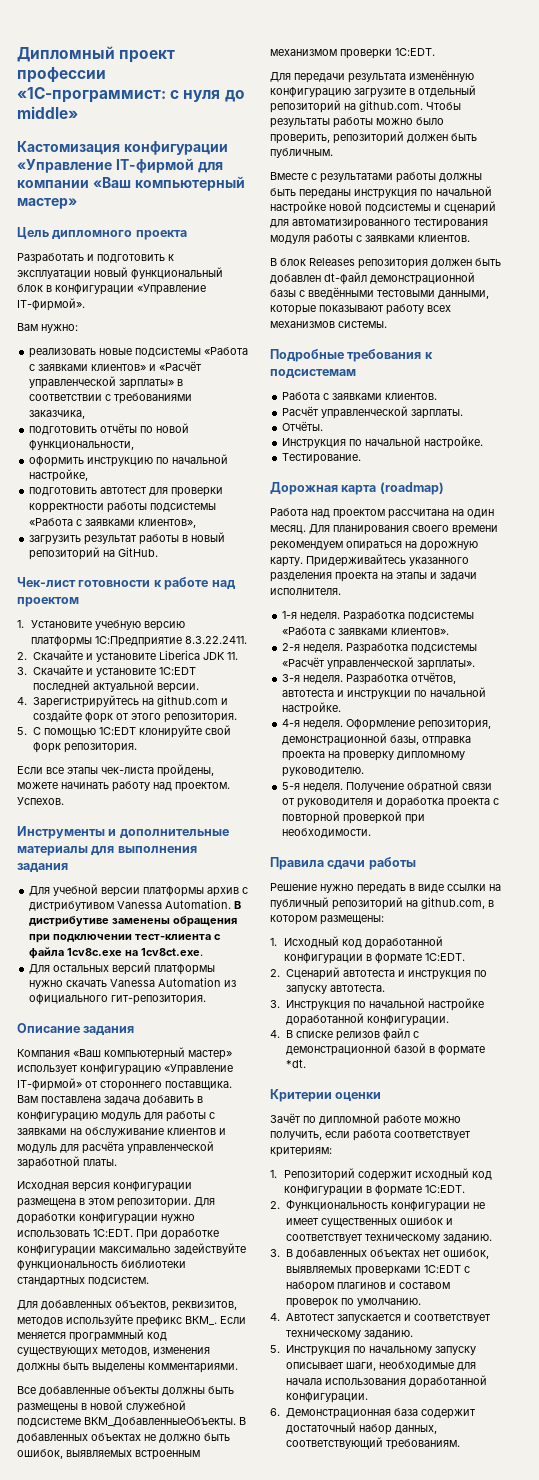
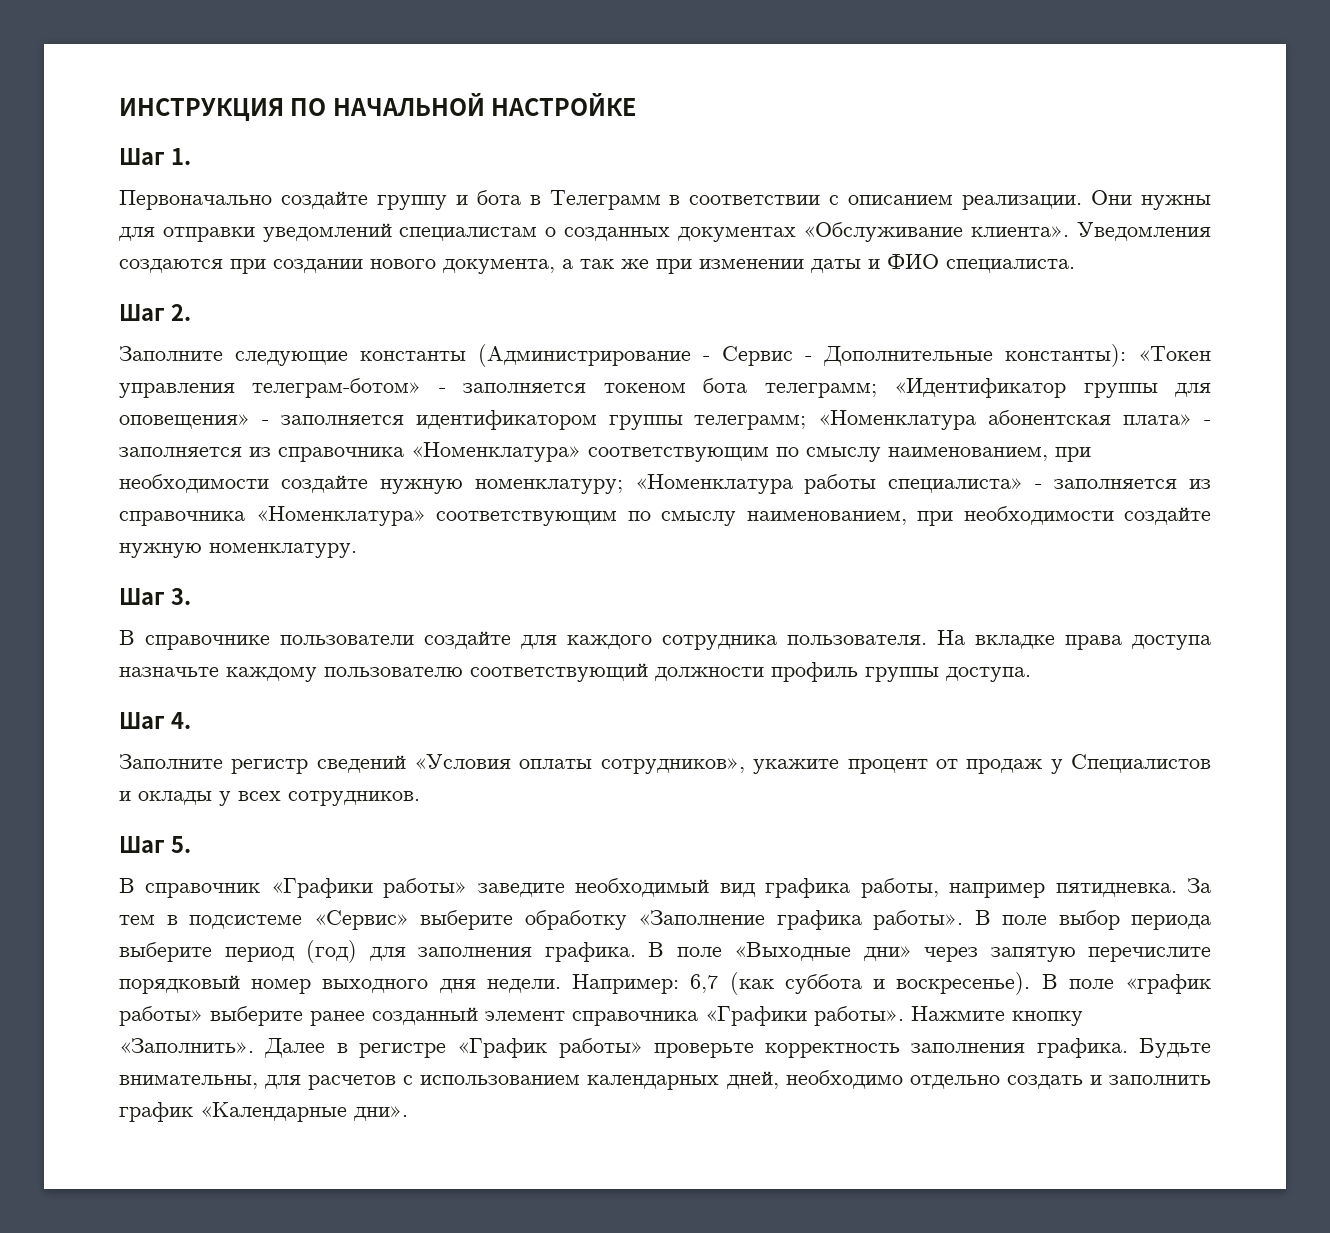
- Дипломный проект профессии «1C-программист: с нуля до middle»
- Кастомизация конфигурации «Управление IT-фирмой для компании «Ваш компьютерный мастер»
- Цель дипломного проекта
- Разработать и подготовить к эксплуатации новый функциональный блок в конфигурации «Управление IT-фирмой».
- Вам нужно:
- реализовать новые подсистемы «Работа с заявками клиентов» и «Расчёт управленческой зарплаты» в соответствии с требованиями заказчика,
- подготовить отчёты по новой функциональности,
- оформить инструкцию по начальной настройке,
- подготовить автотест для проверки корректности работы подсистемы «Работа с заявками клиентов»,
- загрузить результат работы в новый репозиторий на GitHub.
- Чек-лист готовности к работе над проектом
- 1. Установите учебную версию платформы 1С:Предприятие 8.3.22.2411.
- 2. Скачайте и установите Liberica JDK 11.
- 3. Скачайте и установите 1С:EDT последней актуальной версии.
- 4. Зарегистрируйтесь на github.com и создайте форк от этого репозитория.
- 5. С помощью 1С:EDT клонируйте свой форк репозитория.
- Если все этапы чек-листа пройдены, можете начинать работу над проектом. Успехов.
- Инструменты и дополнительные материалы для выполнения задания
- Для учебной версии платформы архив с дистрибутивом Vanessa Automation. В дистрибутиве заменены обращения при подключении тест-клиента с файла 1cv8c.exe на 1cv8ct.exe.
- Для остальных версий платформы нужно скачать Vanessa Automation из официального гит-репозитория.
- Описание задания
- Компания «Ваш компьютерный мастер» использует конфигурацию «Управление IT-фирмой» от стороннего поставщика. Вам поставлена задача добавить в конфигурацию модуль для работы с заявками на обслуживание клиентов и модуль для расчёта управленческой заработной платы.
- Исходная версия конфигурации размещена в этом репозитории. Для доработки конфигурации нужно использовать 1C:EDT. При доработке конфигурации максимально задействуйте функциональность библиотеки стандартных подсистем.
- Для добавленных объектов, реквизитов, методов используйте префикс ВКМ_. Если меняется программный код существующих методов, изменения должны быть выделены комментариями.
- Все добавленные объекты должны быть размещены в новой служебной подсистеме ВКМ_ДобавленныеОбъекты. В добавленных объектах не должно быть ошибок, выявляемых встроенным механизмом проверки 1C:EDT.
- Для передачи результата изменённую конфигурацию загрузите в отдельный репозиторий на github.com. Чтобы результаты работы можно было проверить, репозиторий должен быть публичным.
- Вместе с результатами работы должны быть переданы инструкция по начальной настройке новой подсистемы и сценарий для автоматизированного тестирования модуля работы с заявками клиентов.
- В блок Releases репозитория должен быть добавлен dt-файл демонстрационной базы с введёнными тестовыми данными, которые показывают работу всех механизмов системы.
- Подробные требования к подсистемам
- Работа с заявками клиентов.
- Расчёт управленческой зарплаты.
- Отчёты.
- Инструкция по начальной настройке.
- Тестирование.
- Дорожная карта (roadmap)
- Работа над проектом рассчитана на один месяц. Для планирования своего времени рекомендуем опираться на дорожную карту. Придерживайтесь указанного разделения проекта на этапы и задачи исполнителя.
- 1-я неделя. Разработка подсистемы «Работа с заявками клиентов».
- 2-я неделя. Разработка подсистемы «Расчёт управленческой зарплаты».
- 3-я неделя. Разработка отчётов, автотеста и инструкции по начальной настройке.
- 4-я неделя. Оформление репозитория, демонстрационной базы, отправка проекта на проверку дипломному руководителю.
- 5-я неделя. Получение обратной связи от руководителя и доработка проекта с повторной проверкой при необходимости.
- Правила сдачи работы
- Решение нужно передать в виде ссылки на публичный репозиторий на github.com, в котором размещены:
- 1. Исходный код доработанной конфигурации в формате 1C:EDT.
- 2. Сценарий автотеста и инструкция по запуску автотеста.
- 3. Инструкция по начальной настройке доработанной конфигурации.
- 4. В списке релизов файл с демонстрационной базой в формате *dt.
- Критерии оценки
- Зачёт по дипломной работе можно получить, если работа соответствует критериям:
- 1. Репозиторий содержит исходный код конфигурации в формате 1C:EDT.
- 2. Функциональность конфигурации не имеет существенных ошибок и соответствует техническому заданию.
- 3. В добавленных объектах нет ошибок, выявляемых проверками 1C:EDT с набором плагинов и составом проверок по умолчанию.
- 4. Автотест запускается и соответствует техническому заданию.
- 5. Инструкция по начальному запуску описывает шаги, необходимые для начала использования доработанной конфигурации.
- 6. Демонстрационная база содержит достаточный набор данных, соответствующий требованиям.
+ ИНСТРУКЦИЯ ПО НАЧАЛЬНОЙ НАСТРОЙКЕ
+ Шаг 1.
+ Первоначально создайте группу и бота в Телеграмм в соответствии с описанием реализации. Они нужны для отправки уведомлений специалистам о созданных документах «Обслуживание клиента». Уведомления создаются при создании нового документа, а так же при изменении даты и ФИО специалиста.
+ Шаг 2.
+ Заполните следующие константы (Администрирование - Сервис - Дополнительные константы): «Токен управления телеграм-ботом» - заполняется токеном бота телеграмм; «Идентификатор группы для оповещения» - заполняется идентификатором группы телеграмм; «Номенклатура абонентская плата» - заполняется из справочника «Номенклатура» соответствующим по смыслу наименованием, при необходимости создайте нужную номенклатуру; «Номенклатура работы специалиста» - заполняется из справочника «Номенклатура» соответствующим по смыслу наименованием, при необходимости создайте нужную номенклатуру.
+ Шаг 3.
+ В справочнике пользователи создайте для каждого сотрудника пользователя. На вкладке права доступа назначьте каждому пользователю соответствующий должности профиль группы доступа.
+ Шаг 4.
+ Заполните регистр сведений «Условия оплаты сотрудников», укажите процент от продаж у Специалистов и оклады у всех сотрудников.
+ Шаг 5.
+ В справочник «Графики работы» заведите необходимый вид графика работы, например пятидневка. За тем в подсистеме «Сервис» выберите обработку «Заполнение графика работы». В поле выбор периода выберите период (год) для заполнения графика. В поле «Выходные дни» через запятую перечислите порядковый номер выходного дня недели. Например: 6,7 (как суббота и воскресенье). В поле «график работы» выберите ранее созданный элемент справочника «Графики работы». Нажмите кнопку «Заполнить». Далее в регистре «График работы» проверьте корректность заполнения графика. Будьте внимательны, для расчетов с использованием календарных дней, необходимо отдельно создать и заполнить график «Календарные дни».

